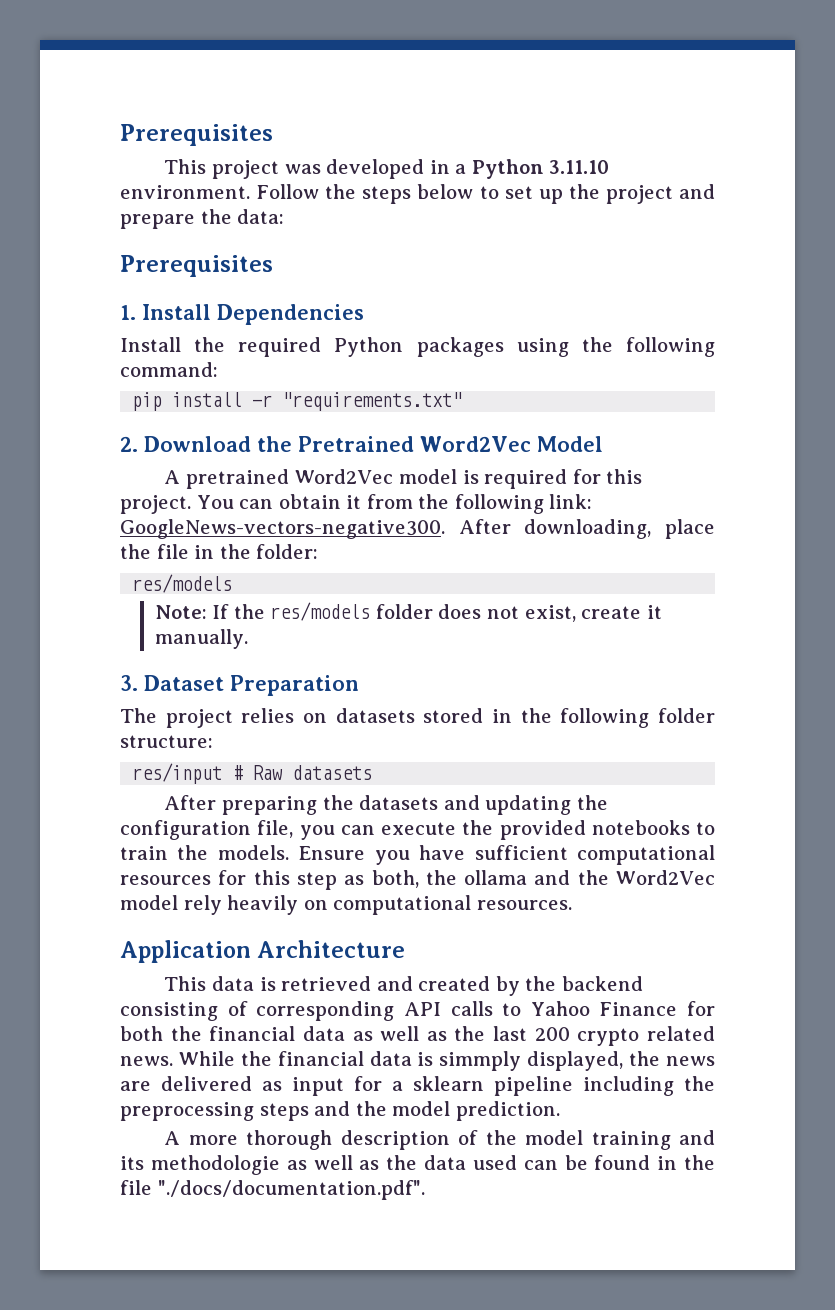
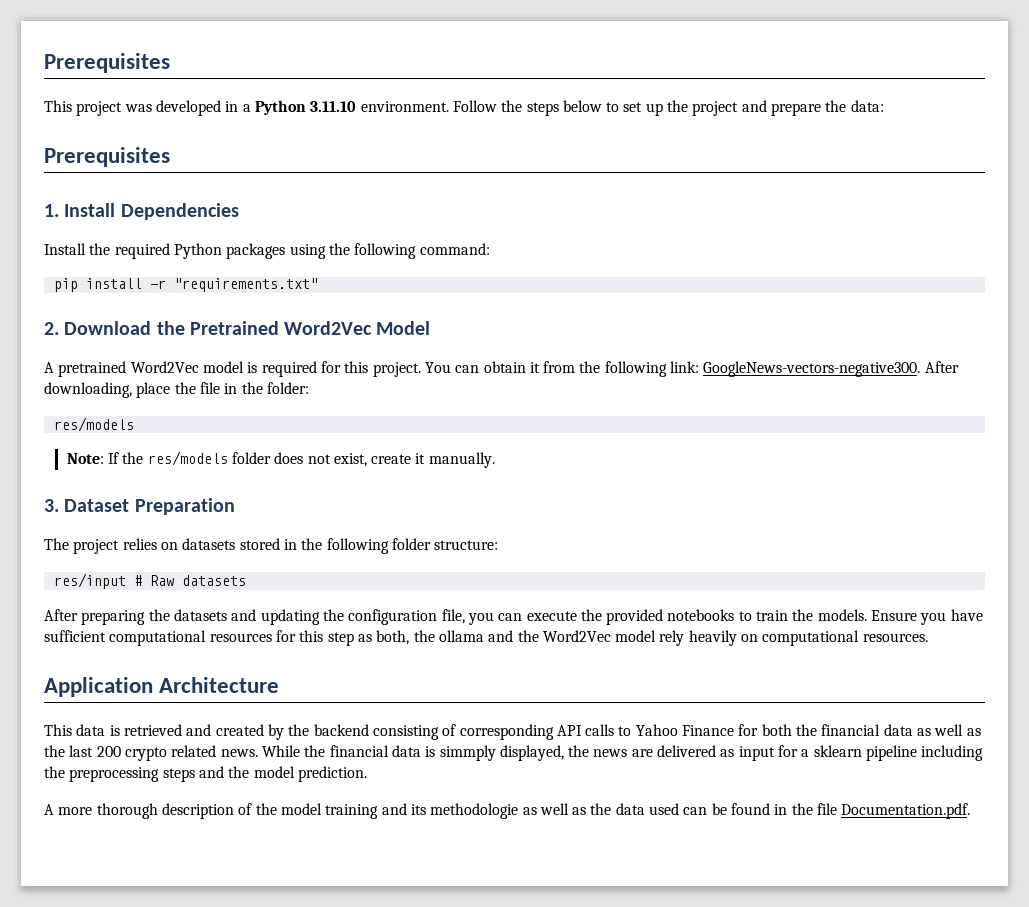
- A more thorough description of the model training and its methodologie as well as the data used can be found in the file "./docs/documentation.pdf".
+ A more thorough description of the model training and its methodologie as well as the data used can be found in the file Documentation.pdf.

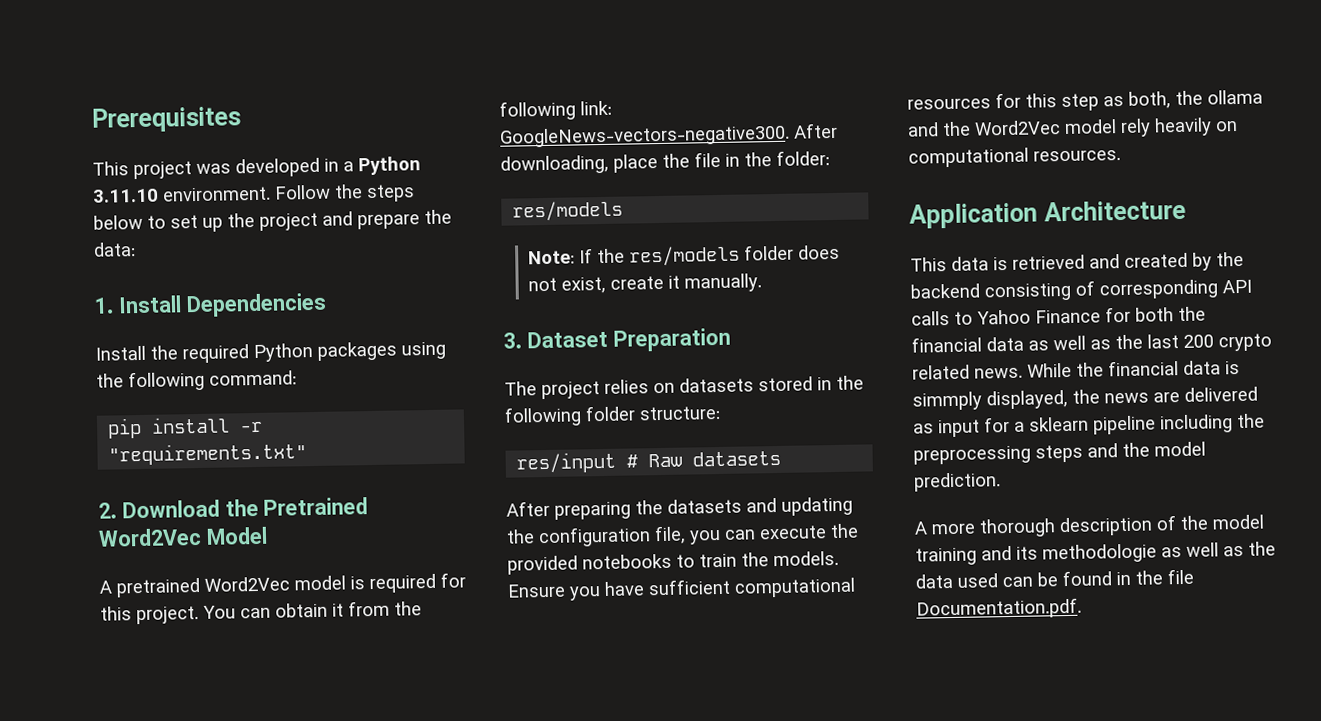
  Follow the steps below to set up the project and prepare the data:
- Prerequisites

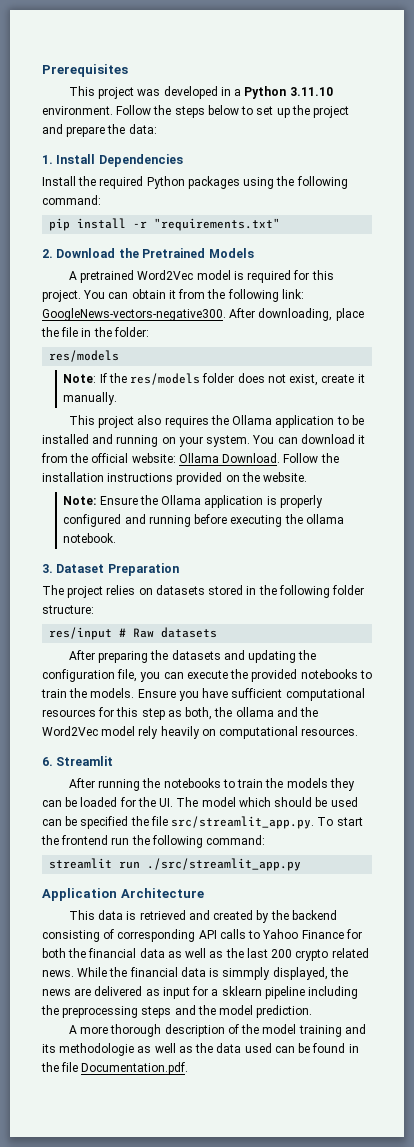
- 2. Download the Pretrained Word2Vec Model
+ 2. Download the Pretrained Models
+ This project also requires the Ollama application to be installed and running on your system. You can download it from the official website: Ollama Download. Follow the installation instructions provided on the website.
+ Note: Ensure the Ollama application is properly configured and running before executing the ollama notebook.
+ 6. Streamlit
+ After running the notebooks to train the models they can be loaded for the UI. The model which should be used can be specified the file src/streamlit_app.py. To start the frontend run the following command:
+ streamlit run ./src/streamlit_app.py

